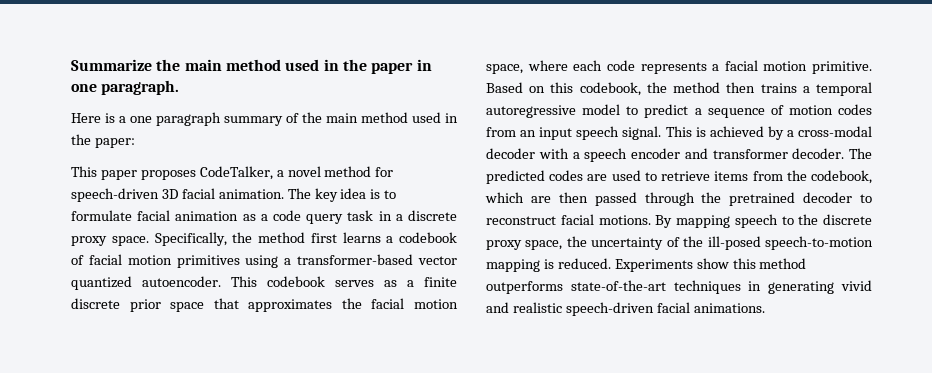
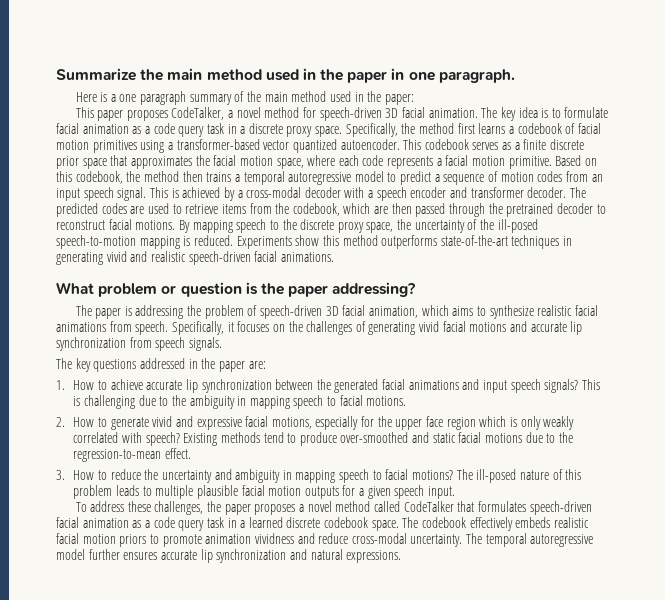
+ What problem or question is the paper addressing?
+ The paper is addressing the problem of speech-driven 3D facial animation, which aims to synthesize realistic facial animations from speech. Specifically, it focuses on the challenges of generating vivid facial motions and accurate lip synchronization from speech signals.
+ The key questions addressed in the paper are:
+ 1. How to achieve accurate lip synchronization between the generated facial animations and input speech signals? This is challenging due to the ambiguity in mapping speech to facial motions.
+ 2. How to generate vivid and expressive facial motions, especially for the upper face region which is only weakly correlated with speech? Existing methods tend to produce over-smoothed and static facial motions due to the regression-to-mean effect.
+ 3. How to reduce the uncertainty and ambiguity in mapping speech to facial motions? The ill-posed nature of this problem leads to multiple plausible facial motion outputs for a given speech input.
+ To address these challenges, the paper proposes a novel method called CodeTalker that formulates speech-driven facial animation as a code query task in a learned discrete codebook space. The codebook effectively embeds realistic facial motion priors to promote animation vividness and reduce cross-modal uncertainty. The temporal autoregressive model further ensures accurate lip synchronization and natural expressions.

